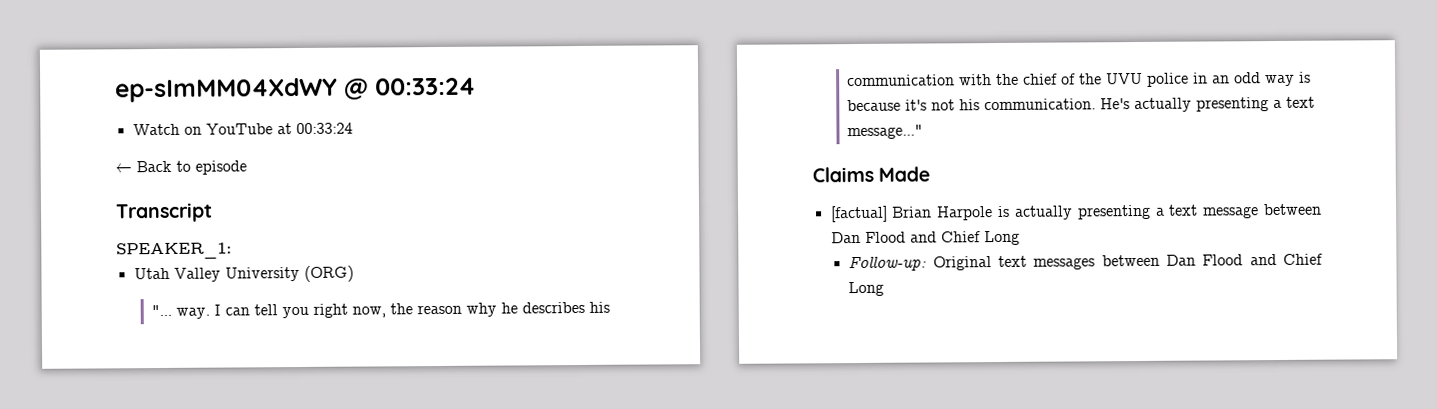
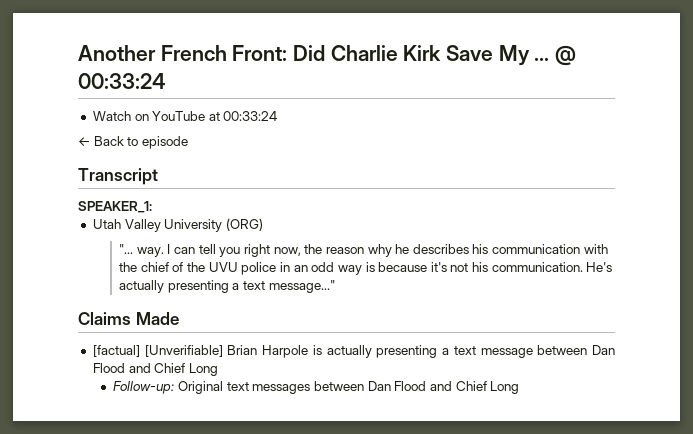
- ep-sImMM04XdWY @ 00:33:24
+ Another French Front: Did Charlie Kirk Save My ... @ 00:33:24
- [factual] Brian Harpole is actually presenting a text message between Dan Flood and Chief Long
+ [factual] [Unverifiable] Brian Harpole is actually presenting a text message between Dan Flood and Chief Long

